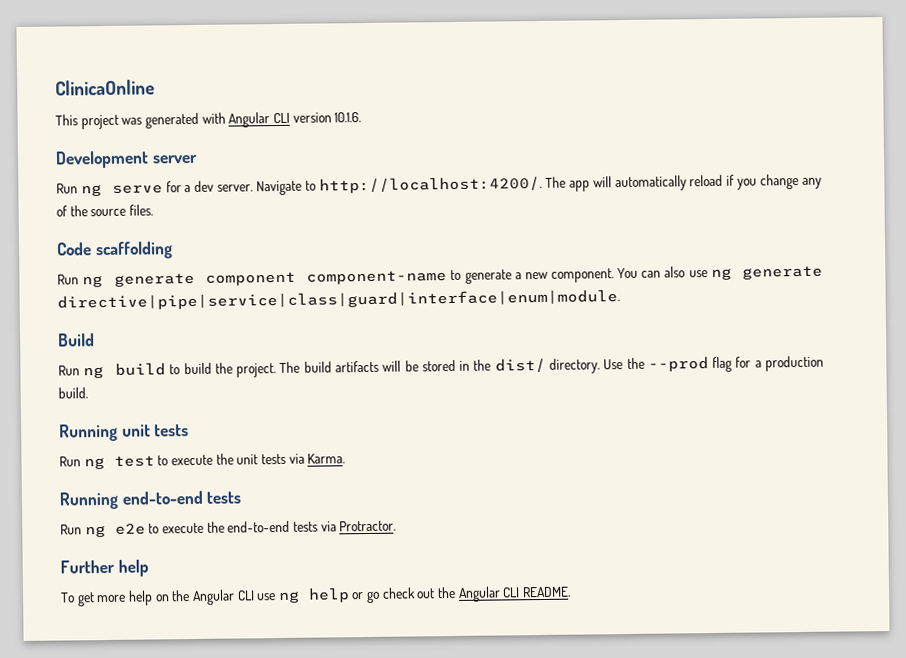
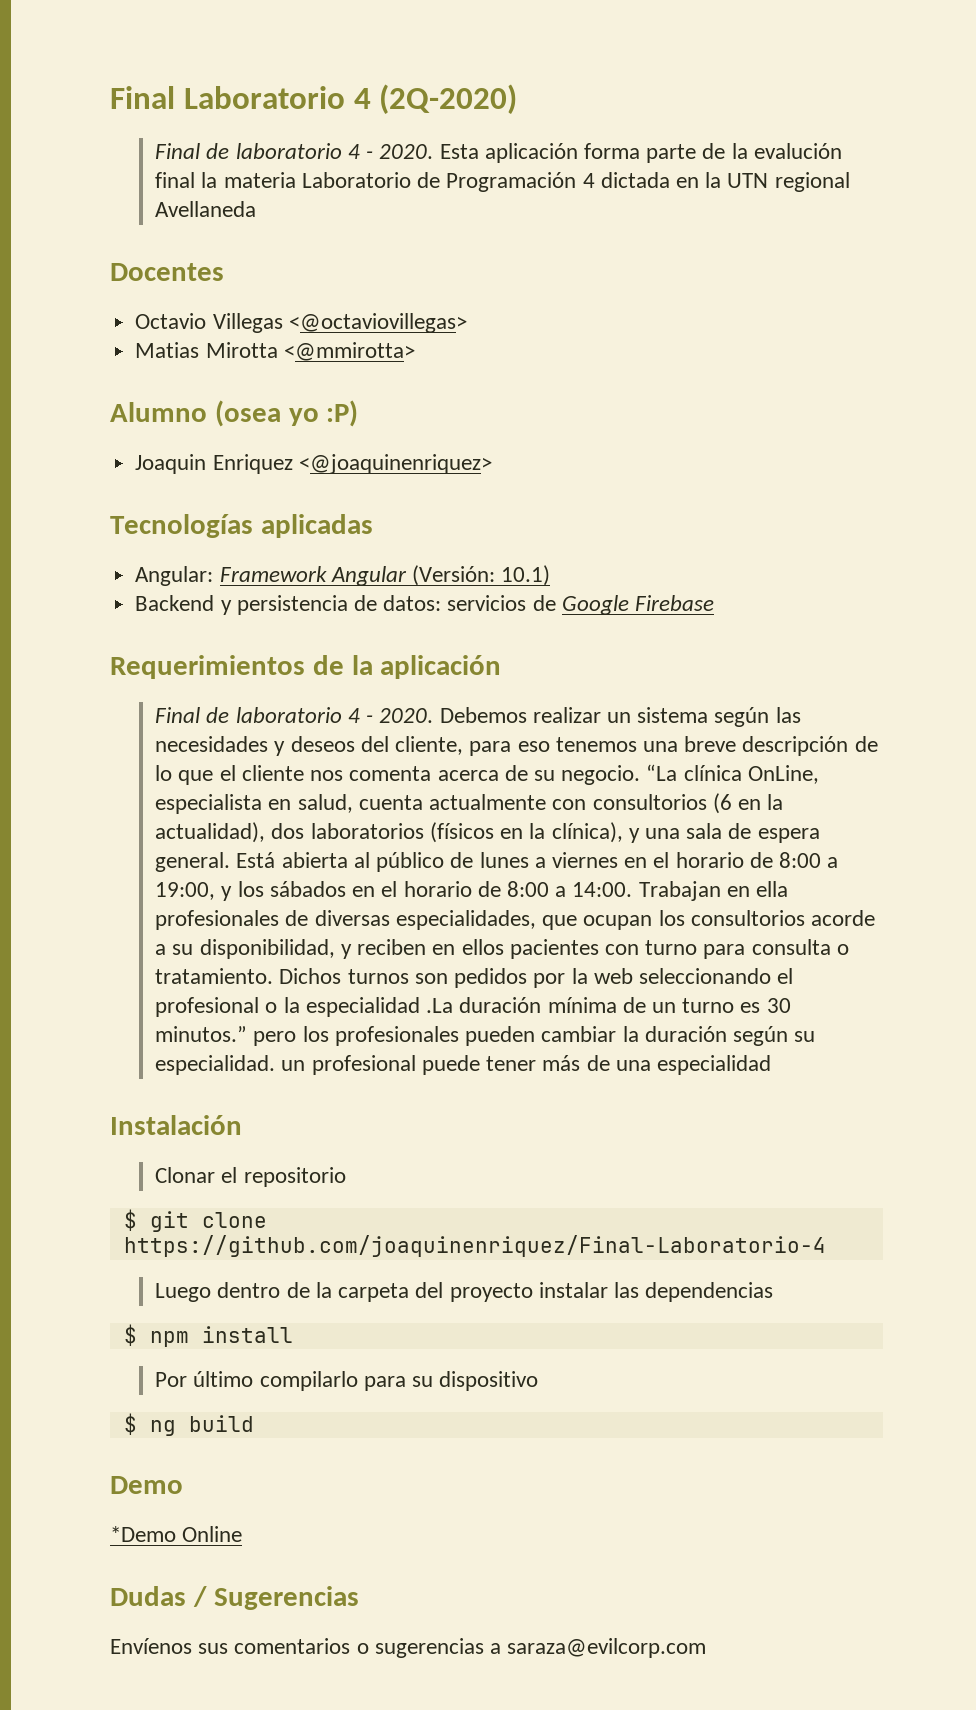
- ClinicaOnline
- This project was generated with Angular CLI version 10.1.6.
- Development server
- Run ng serve for a dev server. Navigate to http://localhost:4200/. The app will automatically reload if you change any of the source files.
- Code scaffolding
- Run ng generate component component-name to generate a new component. You can also use ng generate directive|pipe|service|class|guard|interface|enum|module.
- Build
- Run ng build to build the project. The build artifacts will be stored in the dist/ directory. Use the --prod flag for a production build.
- Running unit tests
- Run ng test to execute the unit tests via Karma.
- Running end-to-end tests
- Run ng e2e to execute the end-to-end tests via Protractor.
- Further help
- To get more help on the Angular CLI use ng help or go check out the Angular CLI README.
+ Final Laboratorio 4 (2Q-2020)
+ Final de laboratorio 4 - 2020. Esta aplicación forma parte de la evalución final la materia Laboratorio de Programación 4 dictada en la UTN regional Avellaneda
+ Docentes
+ Octavio Villegas <@octaviovillegas>
+ Matias Mirotta <@mmirotta>
+ Alumno (osea yo :P)
+ Joaquin Enriquez <@joaquinenriquez>
+ Tecnologías aplicadas
+ Angular: Framework Angular (Versión: 10.1)
+ Backend y persistencia de datos: servicios de Google Firebase
+ Requerimientos de la aplicación
+ Final de laboratorio 4 - 2020. Debemos realizar un sistema según las necesidades y deseos del cliente, para eso tenemos una breve descripción de lo que el cliente nos comenta acerca de su negocio. “La clínica OnLine, especialista en salud, cuenta actualmente con consultorios (6 en la actualidad), dos laboratorios (físicos en la clínica), y una sala de espera general. Está abierta al público de lunes a viernes en el horario de 8:00 a 19:00, y los sábados en el horario de 8:00 a 14:00. Trabajan en ella profesionales de diversas especialidades, que ocupan los consultorios acorde a su disponibilidad, y reciben en ellos pacientes con turno para consulta o tratamiento. Dichos turnos son pedidos por la web seleccionando el profesional o la especialidad .La duración mínima de un turno es 30 minutos.” pero los profesionales pueden cambiar la duración según su especialidad. un profesional puede tener más de una especialidad
+ Instalación
+ Clonar el repositorio
+ $ git clone https://github.com/joaquinenriquez/Final-Laboratorio-4
+ Luego dentro de la carpeta del proyecto instalar las dependencias
+ $ npm install
+ Por último compilarlo para su dispositivo
+ $ ng build
+ Demo
+ *Demo Online
+ Dudas / Sugerencias
+ Envíenos sus comentarios o sugerencias a saraza@evilcorp.com

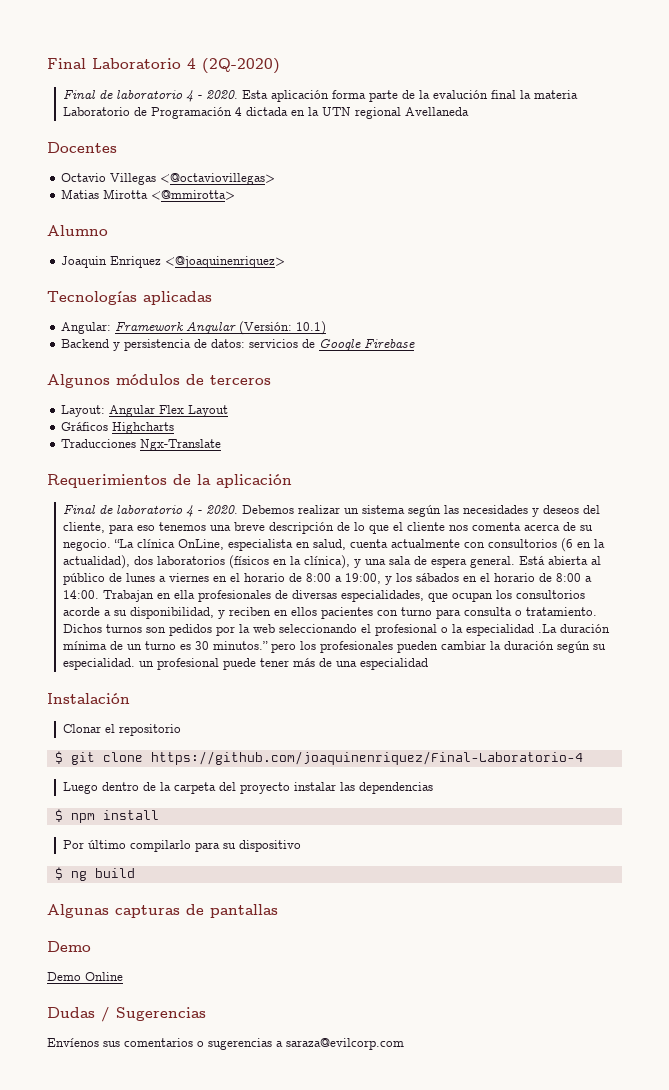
- Alumno (osea yo :P)
+ Alumno
+ Algunos módulos de terceros
+ Layout: Angular Flex Layout
+ Gráficos Highcharts
+ Traducciones Ngx-Translate
+ Algunas capturas de pantallas
- *Demo Online
+ Demo Online

